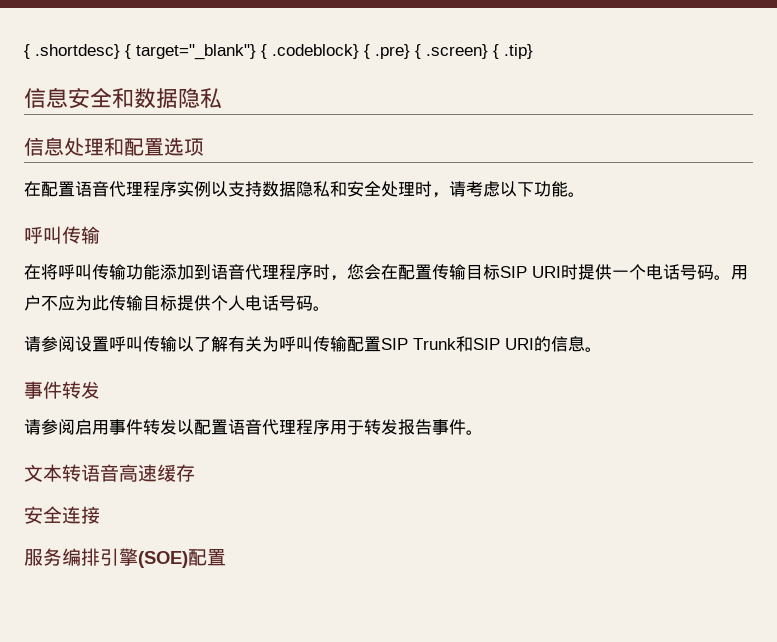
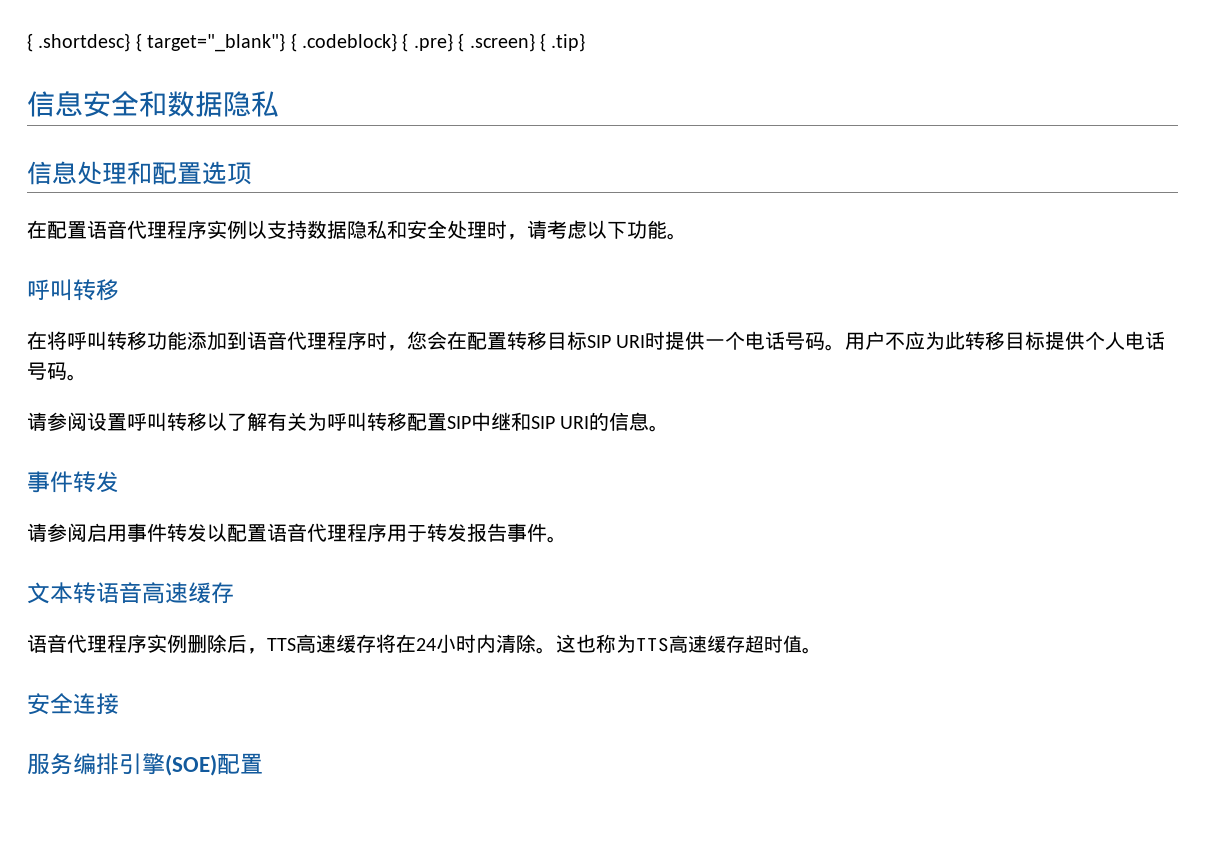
  在配置语音代理程序实例以支持数据隐私和安全处理时，请考虑以下功能。
- 呼叫传输
+ 呼叫转移
- 在将呼叫传输功能添加到语音代理程序时，您会在配置传输目标SIP URI时提供一个电话号码。
+ 在将呼叫转移功能添加到语音代理程序时，您会在配置转移目标SIP URI时提供一个电话号码。
- 用户不应为此传输目标提供个人电话号码。
+ 用户不应为此转移目标提供个人电话号码。
- 请参阅设置呼叫传输以了解有关为呼叫传输配置SIP Trunk和SIP URI的信息。
+ 请参阅设置呼叫转移以了解有关为呼叫转移配置SIP中继和SIP URI的信息。
+ 语音代理程序实例删除后，TTS高速缓存将在24小时内清除。这也称为TTS高速缓存超时值。

